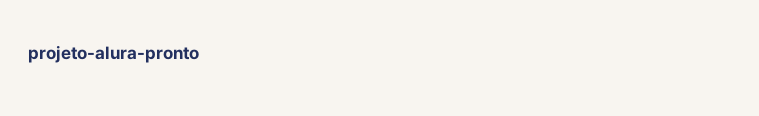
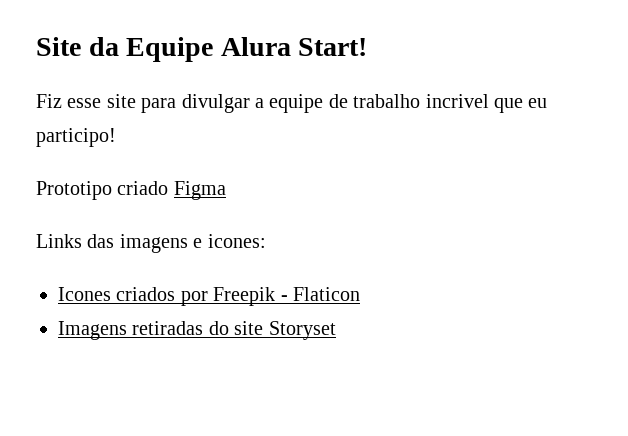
- projeto-alura-pronto
+ Site da Equipe Alura Start!
+ Fiz esse site para divulgar a equipe de trabalho incrivel que eu participo!
+ Prototipo criado Figma
+ Links das imagens e icones:
+ Icones criados por Freepik - Flaticon
+ Imagens retiradas do site Storyset

